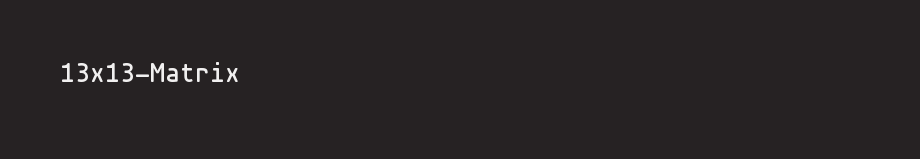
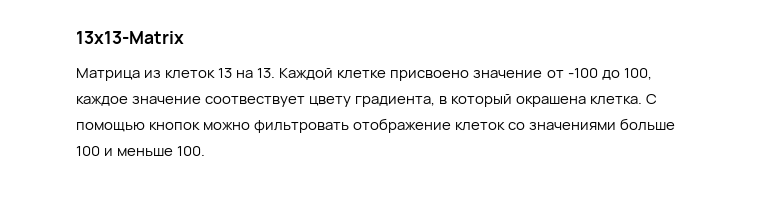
+ Матрица из клеток 13 на 13. Каждой клетке присвоено значение от -100 до 100, каждое значение соотвествует цвету градиента, в который окрашена клетка. С помощью кнопок можно фильтровать отображение клеток со значениями больше 100 и меньше 100.

